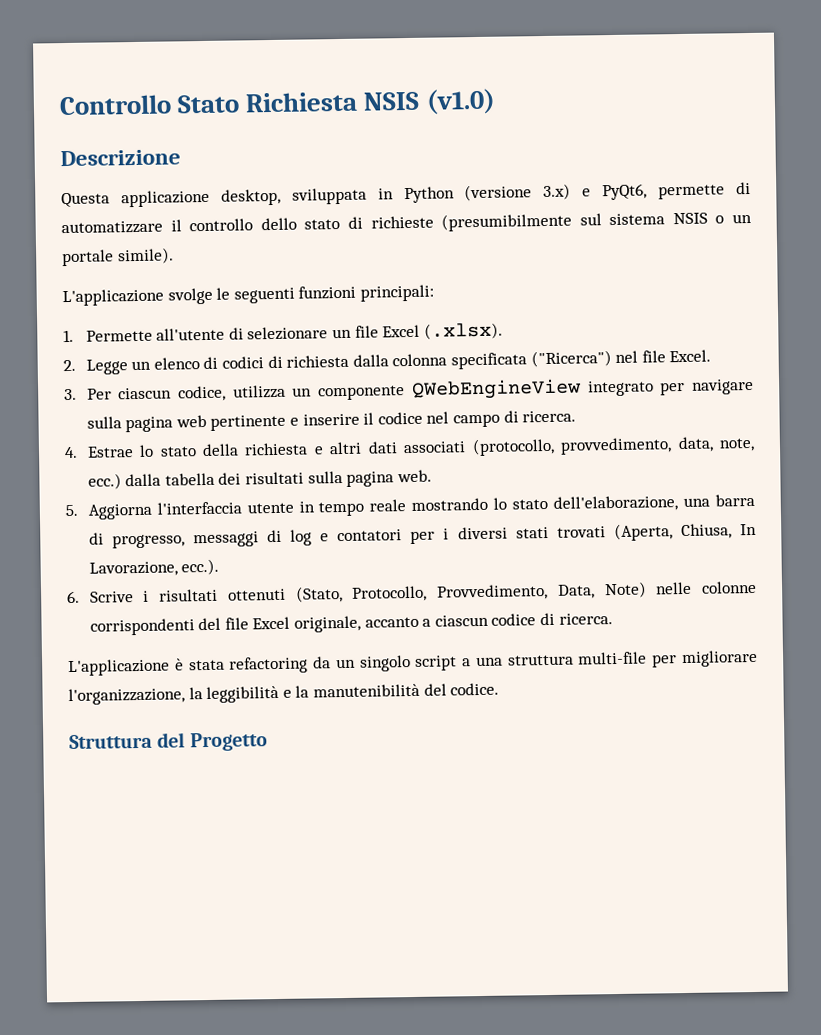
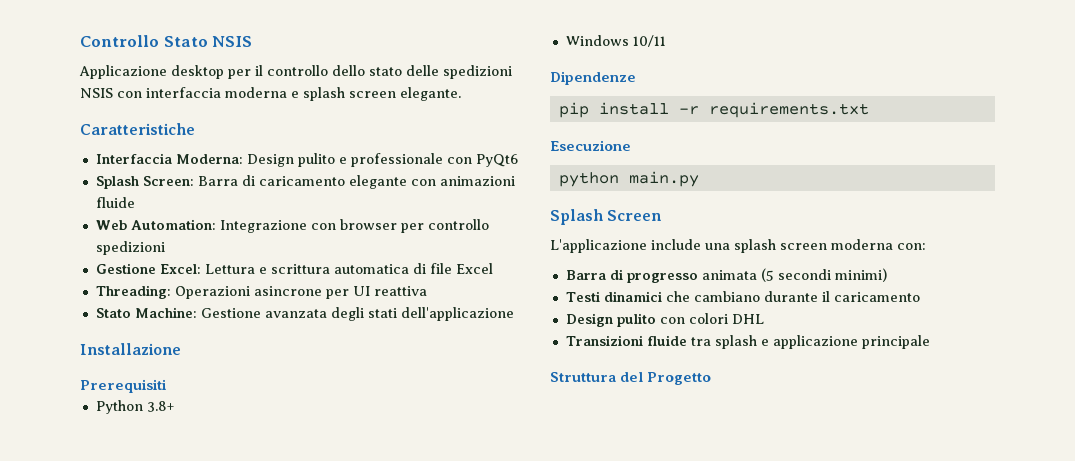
- Controllo Stato Richiesta NSIS (v1.0)
- Descrizione
- Questa applicazione desktop, sviluppata in Python (versione 3.x) e PyQt6, permette di automatizzare il controllo dello stato di richieste (presumibilmente sul sistema NSIS o un portale simile).
- L'applicazione svolge le seguenti funzioni principali:
- 1. Permette all'utente di selezionare un file Excel (.xlsx).
- 2. Legge un elenco di codici di richiesta dalla colonna specificata ("Ricerca") nel file Excel.
- 3. Per ciascun codice, utilizza un componente QWebEngineView integrato per navigare sulla pagina web pertinente e inserire il codice nel campo di ricerca.
- 4. Estrae lo stato della richiesta e altri dati associati (protocollo, provvedimento, data, note, ecc.) dalla tabella dei risultati sulla pagina web.
- 5. Aggiorna l'interfaccia utente in tempo reale mostrando lo stato dell'elaborazione, una barra di progresso, messaggi di log e contatori per i diversi stati trovati (Aperta, Chiusa, In Lavorazione, ecc.).
- 6. Scrive i risultati ottenuti (Stato, Protocollo, Provvedimento, Data, Note) nelle colonne corrispondenti del file Excel originale, accanto a ciascun codice di ricerca.
- L'applicazione è stata refactoring da un singolo script a una struttura multi-file per migliorare l'organizzazione, la leggibilità e la manutenibilità del codice.
+ Controllo Stato NSIS
+ Applicazione desktop per il controllo dello stato delle spedizioni NSIS con interfaccia moderna e splash screen elegante.
+ Caratteristiche
+ Interfaccia Moderna: Design pulito e professionale con PyQt6
+ Splash Screen: Barra di caricamento elegante con animazioni fluide
+ Web Automation: Integrazione con browser per controllo spedizioni
+ Gestione Excel: Lettura e scrittura automatica di file Excel
+ Threading: Operazioni asincrone per UI reattiva
+ Stato Machine: Gestione avanzata degli stati dell'applicazione
+ Installazione
+ Prerequisiti
+ Python 3.8+
+ Windows 10/11
+ Dipendenze
+ pip install -r requirements.txt
+ Esecuzione
+ python main.py
+ Splash Screen
+ L'applicazione include una splash screen moderna con:
+ Barra di progresso animata (5 secondi minimi)
+ Testi dinamici che cambiano durante il caricamento
+ Design pulito con colori DHL
+ Transizioni fluide tra splash e applicazione principale

